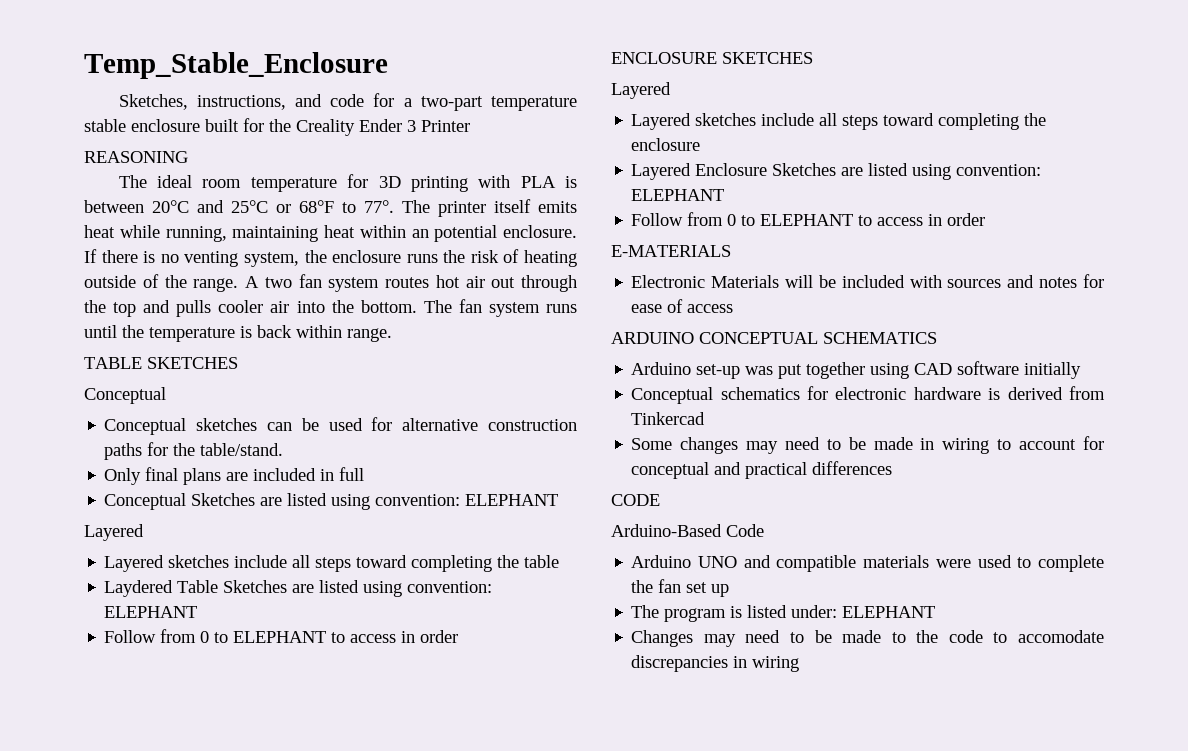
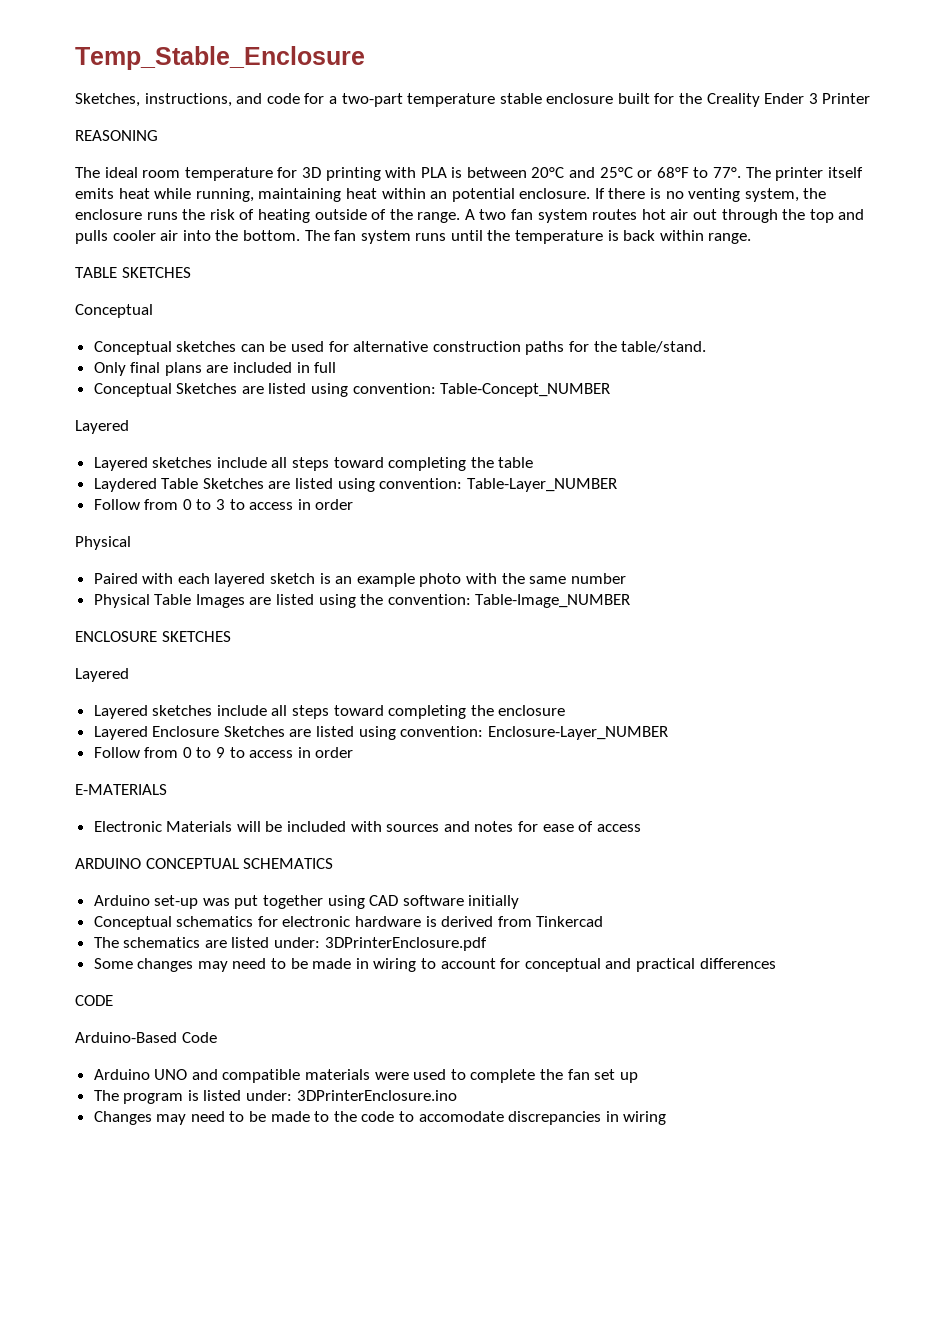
- Conceptual Sketches are listed using convention: ELEPHANT
+ Conceptual Sketches are listed using convention: Table-Concept_NUMBER
- Laydered Table Sketches are listed using convention: ELEPHANT
- Follow from 0 to ELEPHANT to access in order
+ Laydered Table Sketches are listed using convention: Table-Layer_NUMBER
+ Follow from 0 to 3 to access in order
+ Physical
+ Paired with each layered sketch is an example photo with the same number
+ Physical Table Images are listed using the convention: Table-Image_NUMBER
- Layered Enclosure Sketches are listed using convention: ELEPHANT
- Follow from 0 to ELEPHANT to access in order
+ Layered Enclosure Sketches are listed using convention: Enclosure-Layer_NUMBER
+ Follow from 0 to 9 to access in order
+ The schematics are listed under: 3DPrinterEnclosure.pdf
- The program is listed under: ELEPHANT
+ The program is listed under: 3DPrinterEnclosure.ino

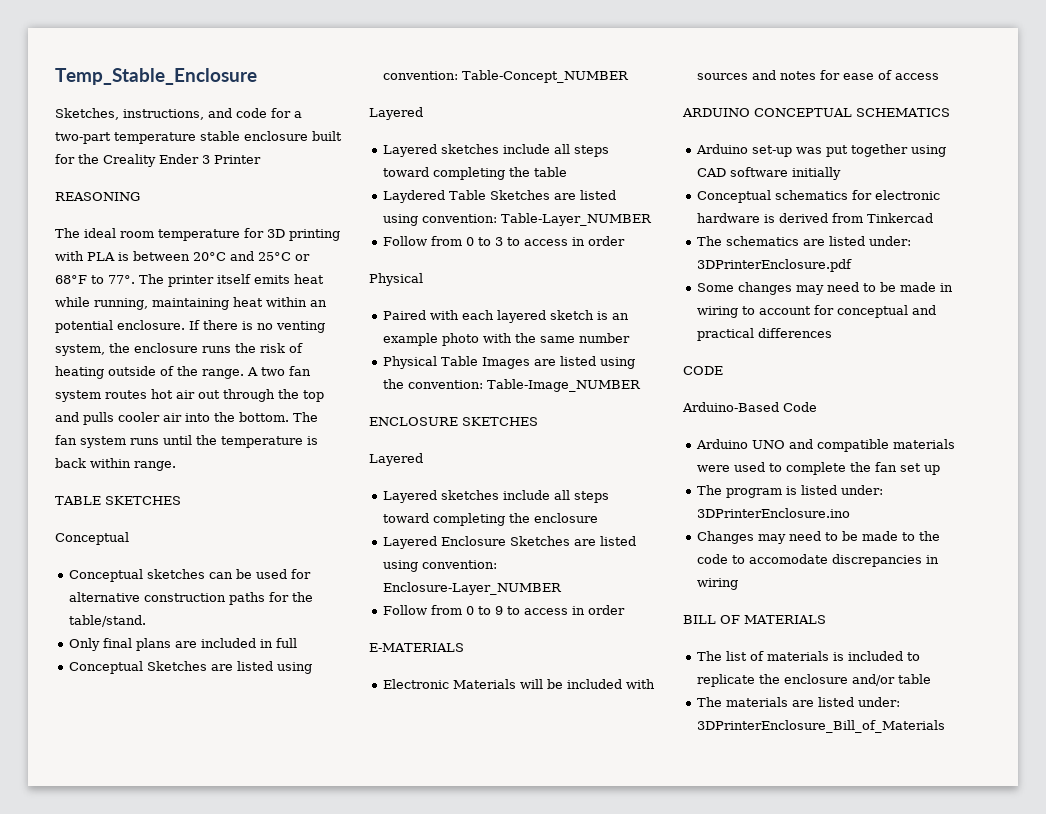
+ BILL OF MATERIALS
+ The list of materials is included to replicate the enclosure and/or table
+ The materials are listed under: 3DPrinterEnclosure_Bill_of_Materials

